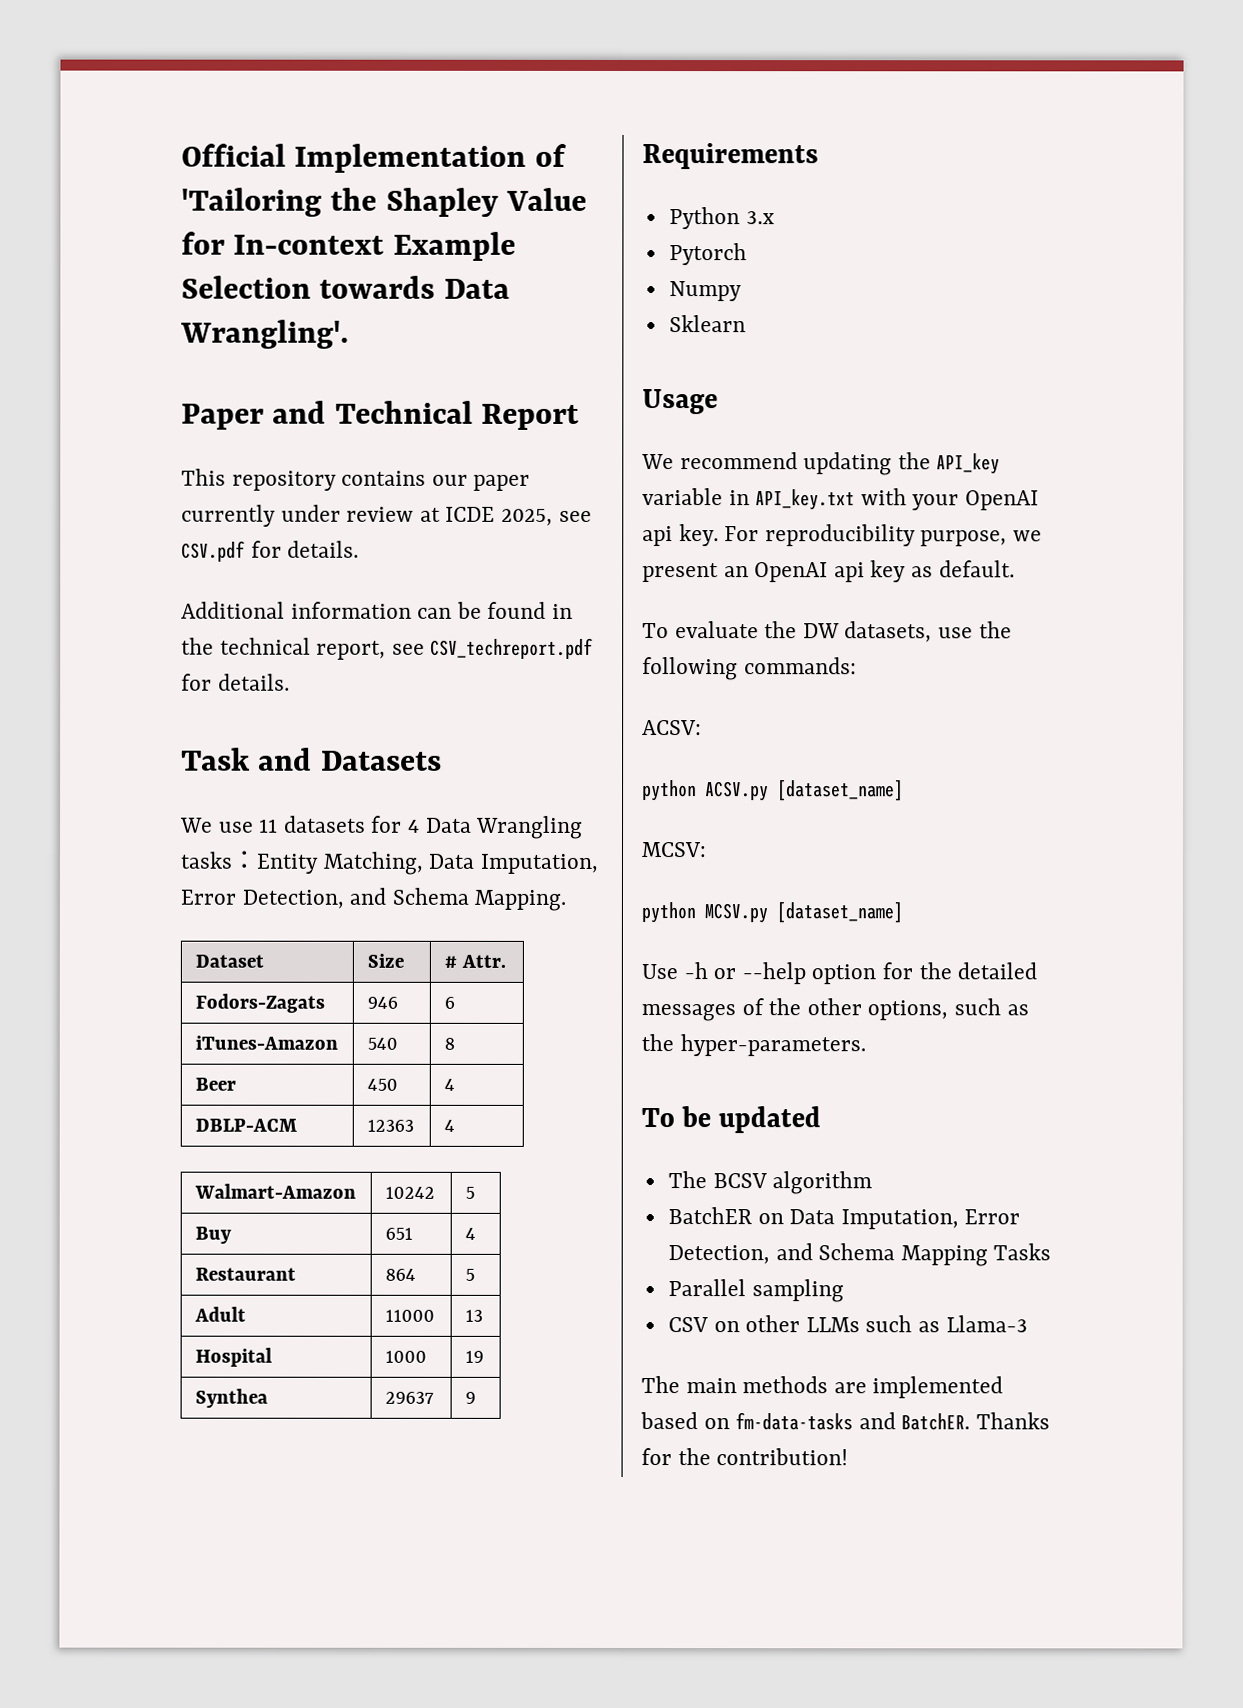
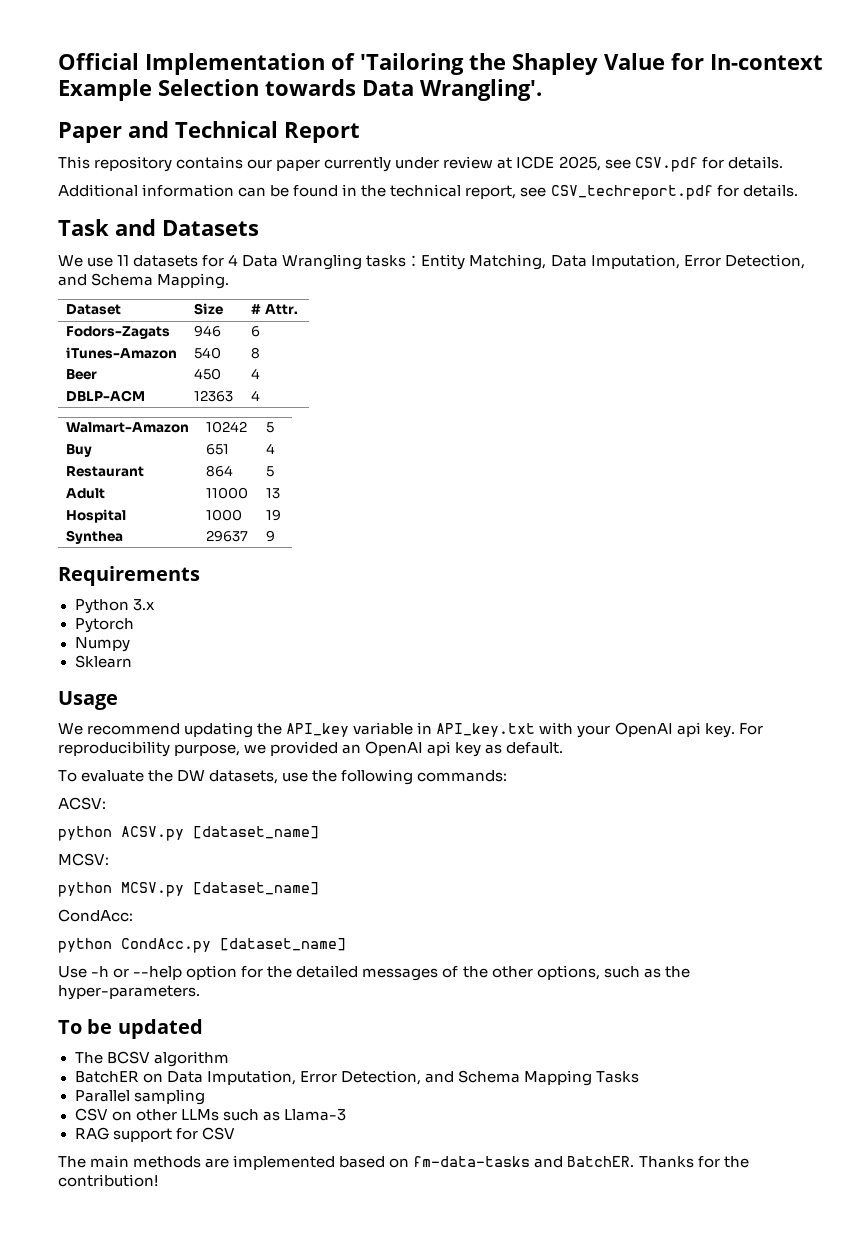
- For reproducibility purpose, we present an OpenAI api key as default.
+ For reproducibility purpose, we provided an OpenAI api key as default.
+ CondAcc:
+ python CondAcc.py [dataset_name]
+ RAG support for CSV

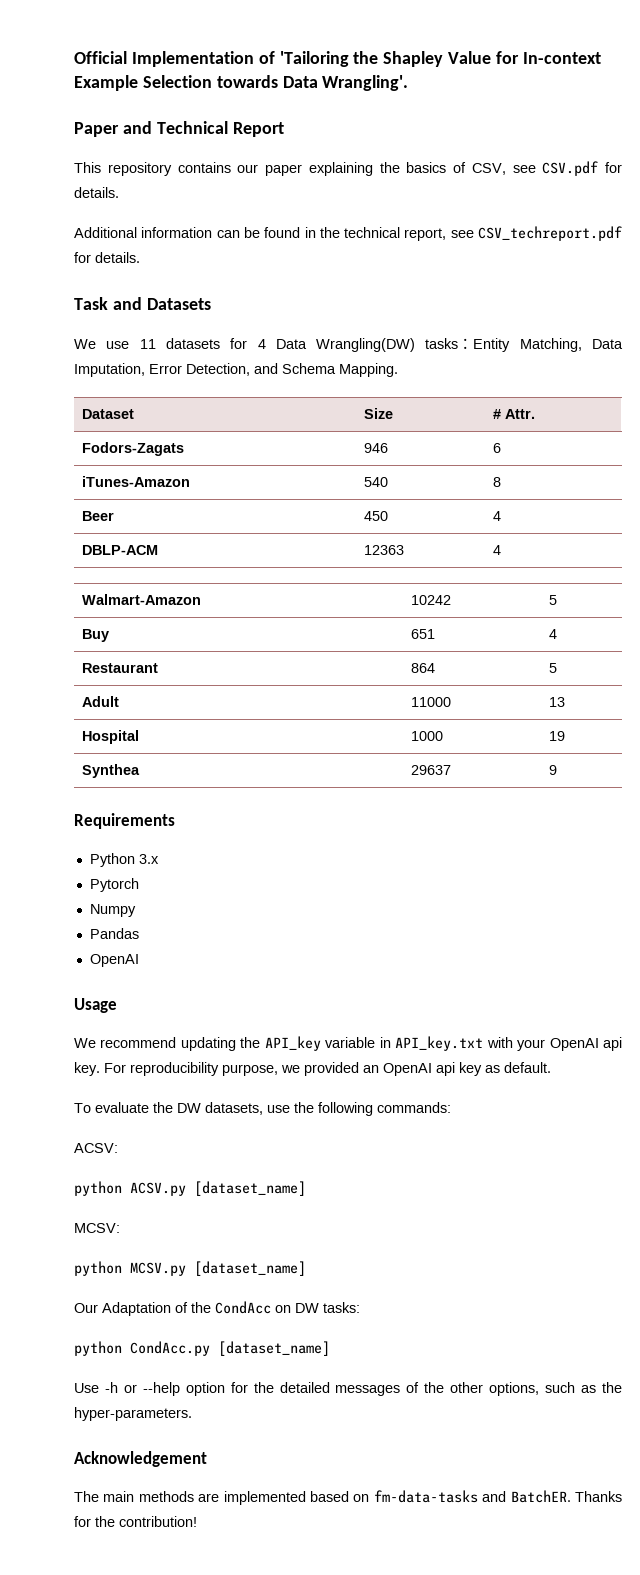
- This repository contains our paper currently under review at ICDE 2025, see CSV.pdf for details.
+ This repository contains our paper explaining the basics of CSV, see CSV.pdf for details.
- We use 11 datasets for 4 Data Wrangling tasks：Entity Matching, Data Imputation, Error Detection, and Schema Mapping.
+ We use 11 datasets for 4 Data Wrangling(DW) tasks：Entity Matching, Data Imputation, Error Detection, and Schema Mapping.
- Sklearn
+ Pandas
+ OpenAI
- CondAcc:
+ Our Adaptation of the CondAcc on DW tasks:
- To be updated
- The BCSV algorithm
- BatchER on Data Imputation, Error Detection, and Schema Mapping Tasks
- Parallel sampling
- CSV on other LLMs such as Llama-3
- RAG support for CSV
+ Acknowledgement

